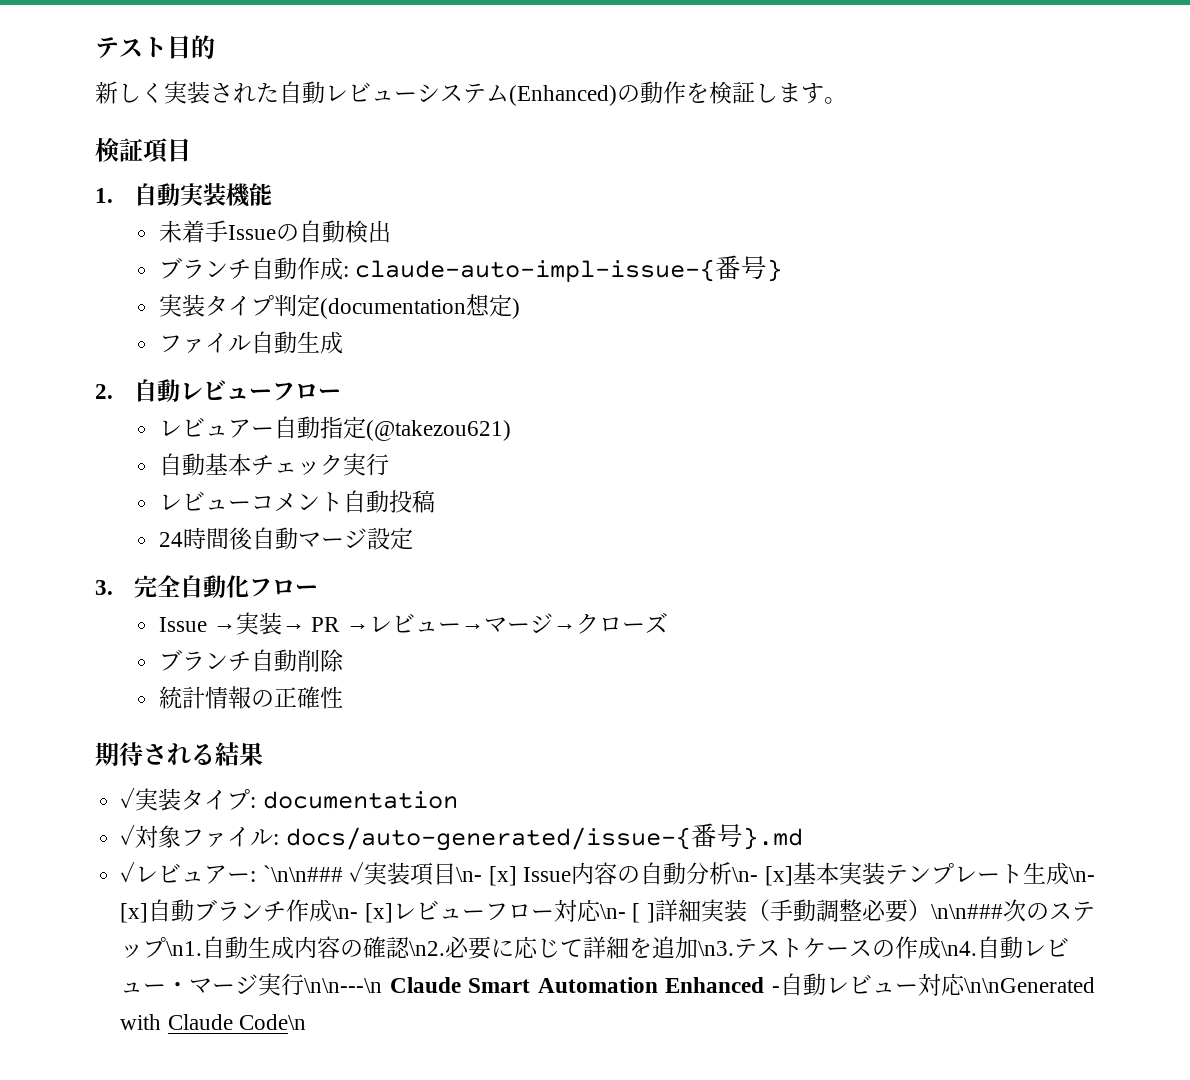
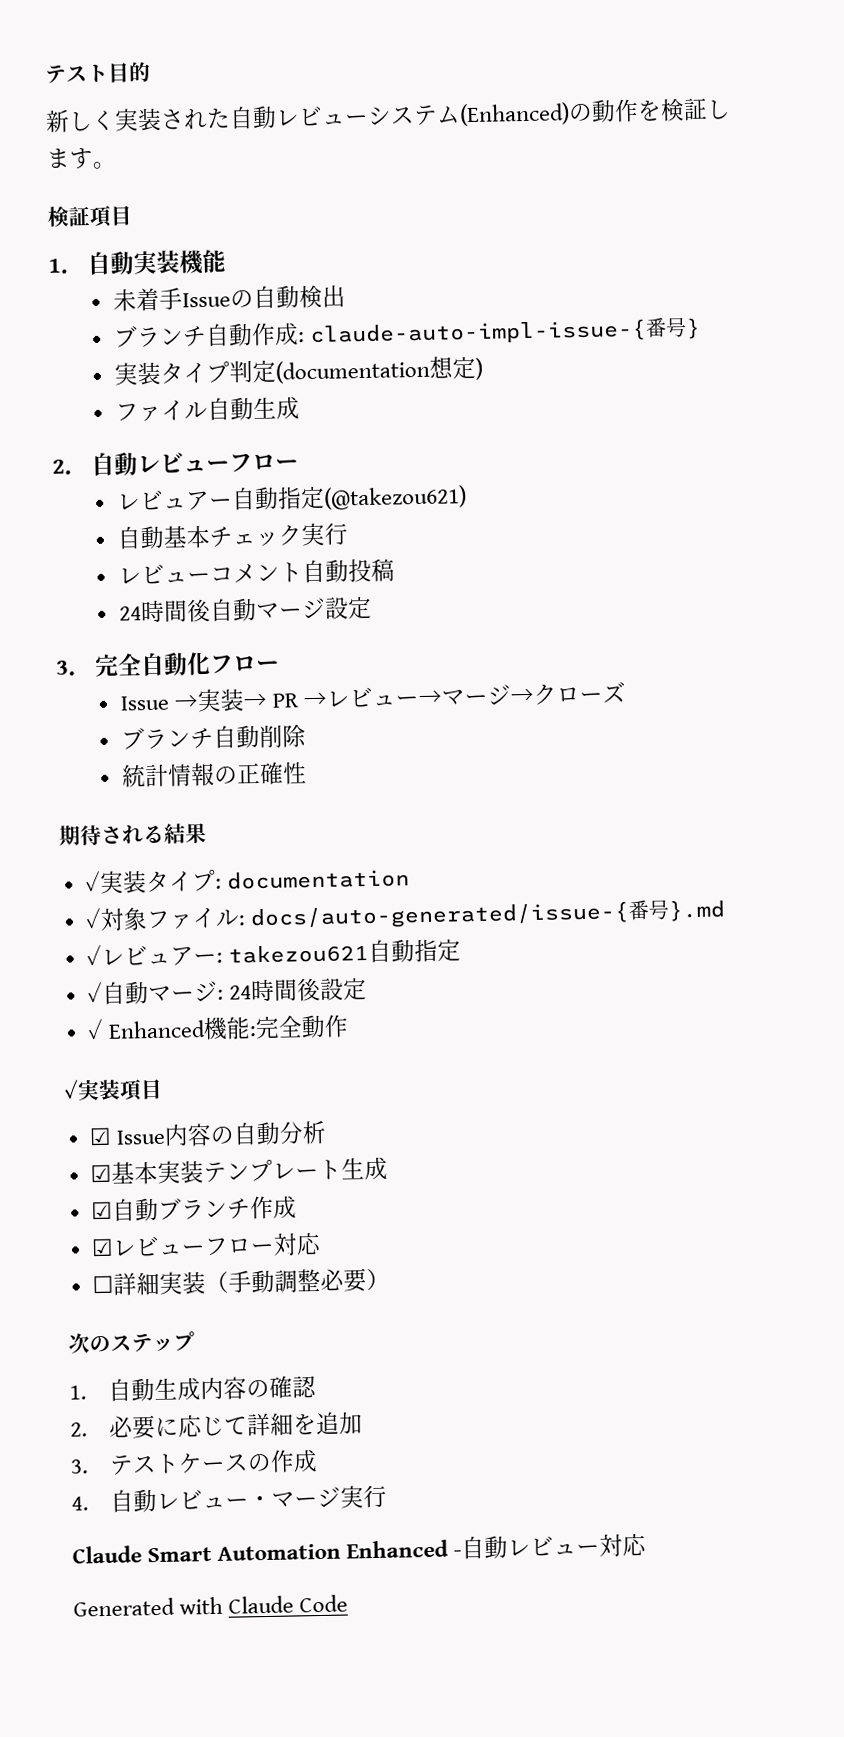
- `\n\n### ✓実装項目\n- [x] Issue内容の自動分析\n- [x]基本実装テンプレート生成\n- [x]自動ブランチ作成\n- [x]レビューフロー対応\n- [ ]詳細実装（手動調整必要）\n\n###次のステップ\n1.自動生成内容の確認\n2.必要に応じて詳細を追加\n3.テストケースの作成\n4.自動レビュー・マージ実行\n\n---\n Claude Smart Automation Enhanced -自動レビュー対応\n\nGenerated with Claude Code\n
+ takezou621自動指定
+ ✓自動マージ: 24時間後設定
+ ✓ Enhanced機能:完全動作
+ ✓実装項目
+ ☑ Issue内容の自動分析
+ ☑基本実装テンプレート生成
+ ☑自動ブランチ作成
+ ☑レビューフロー対応
+ ☐詳細実装（手動調整必要）
+ 次のステップ
+ 1.自動生成内容の確認
+ 2.必要に応じて詳細を追加
+ 3.テストケースの作成
+ 4.自動レビュー・マージ実行
+ Claude Smart Automation Enhanced -自動レビュー対応
+ Generated with Claude Code

